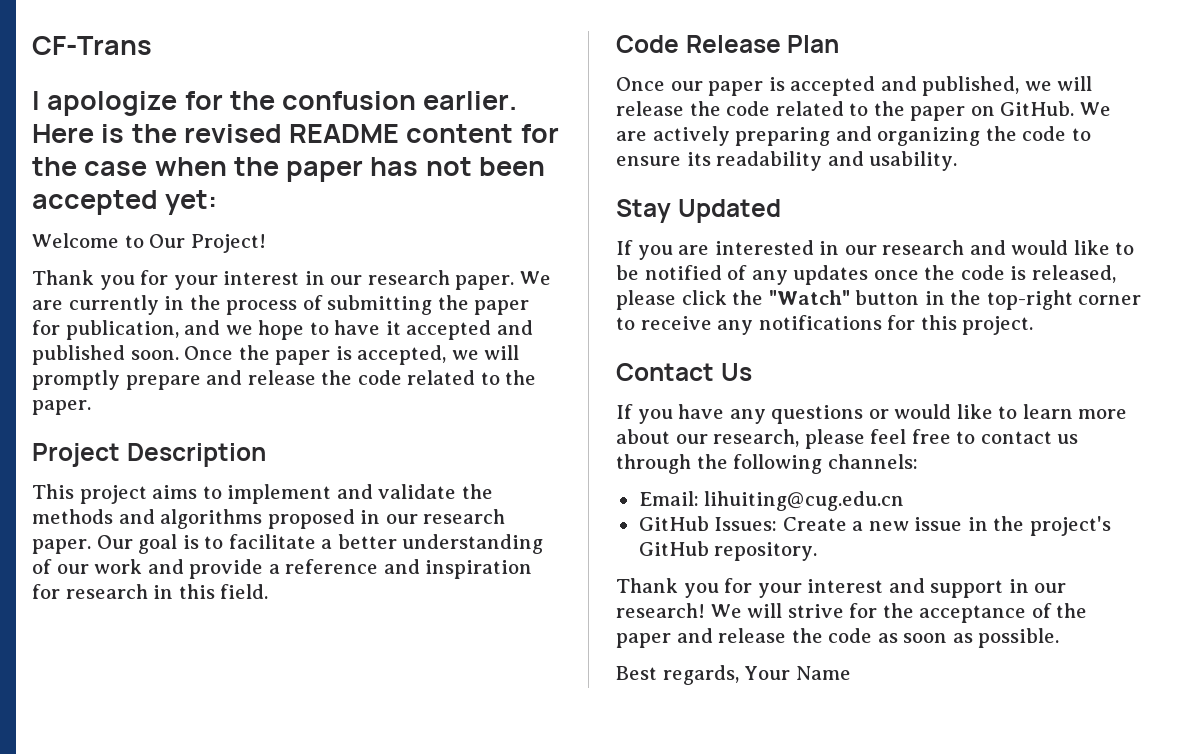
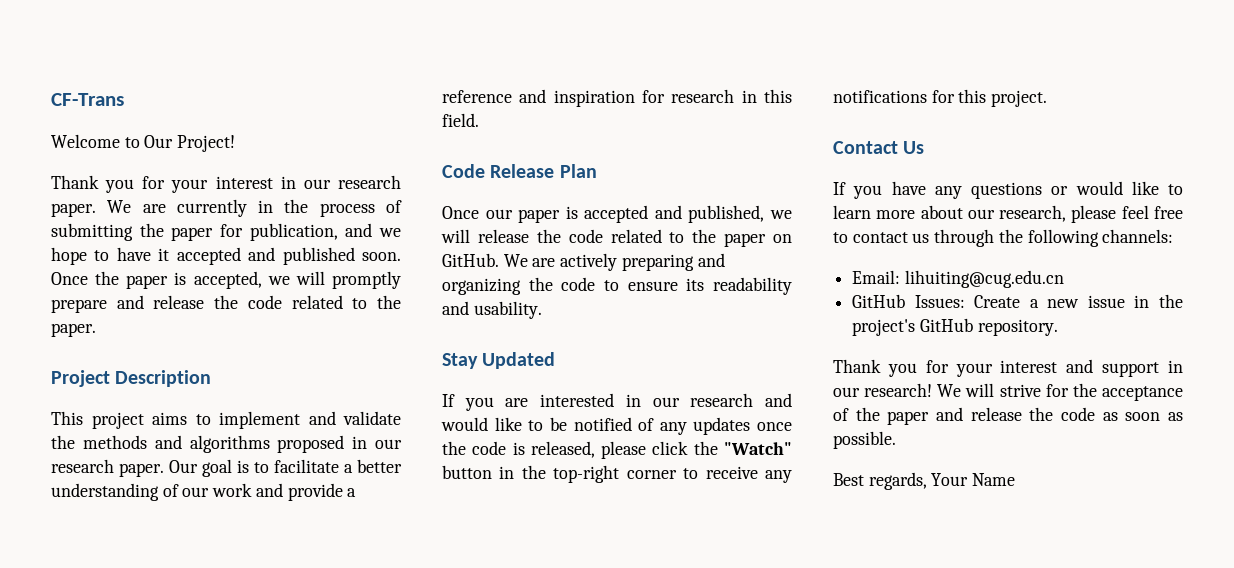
- I apologize for the confusion earlier. Here is the revised README content for the case when the paper has not been accepted yet:

